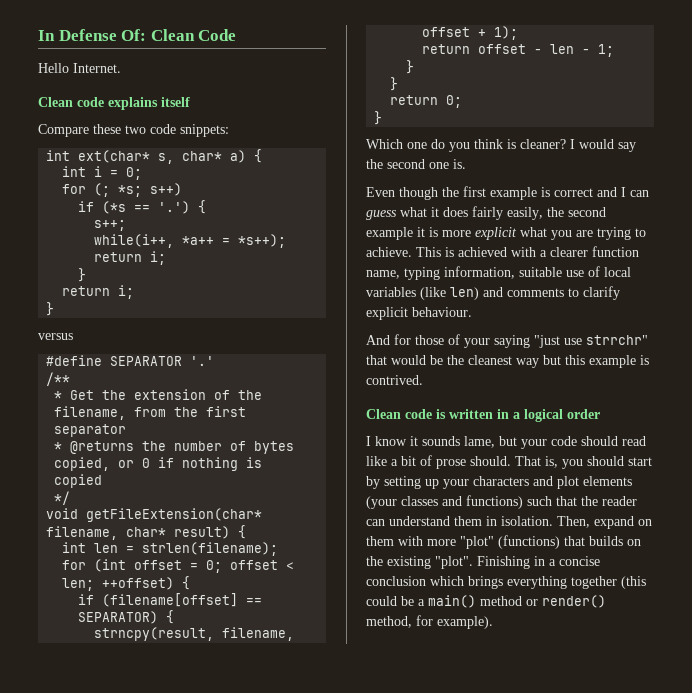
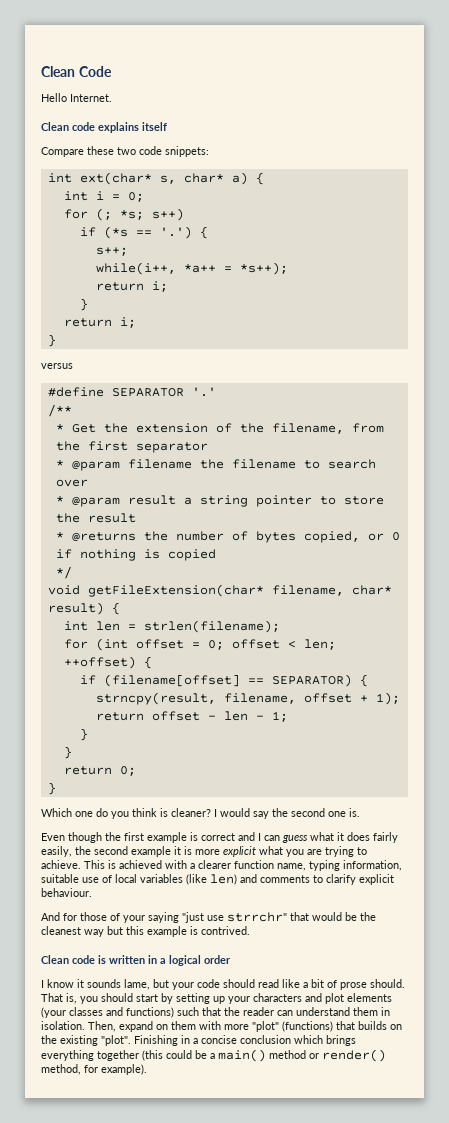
- In Defense Of: Clean Code
+ Clean Code
+ * @param filename the filename to search over
+ * @param result a string pointer to store the result

